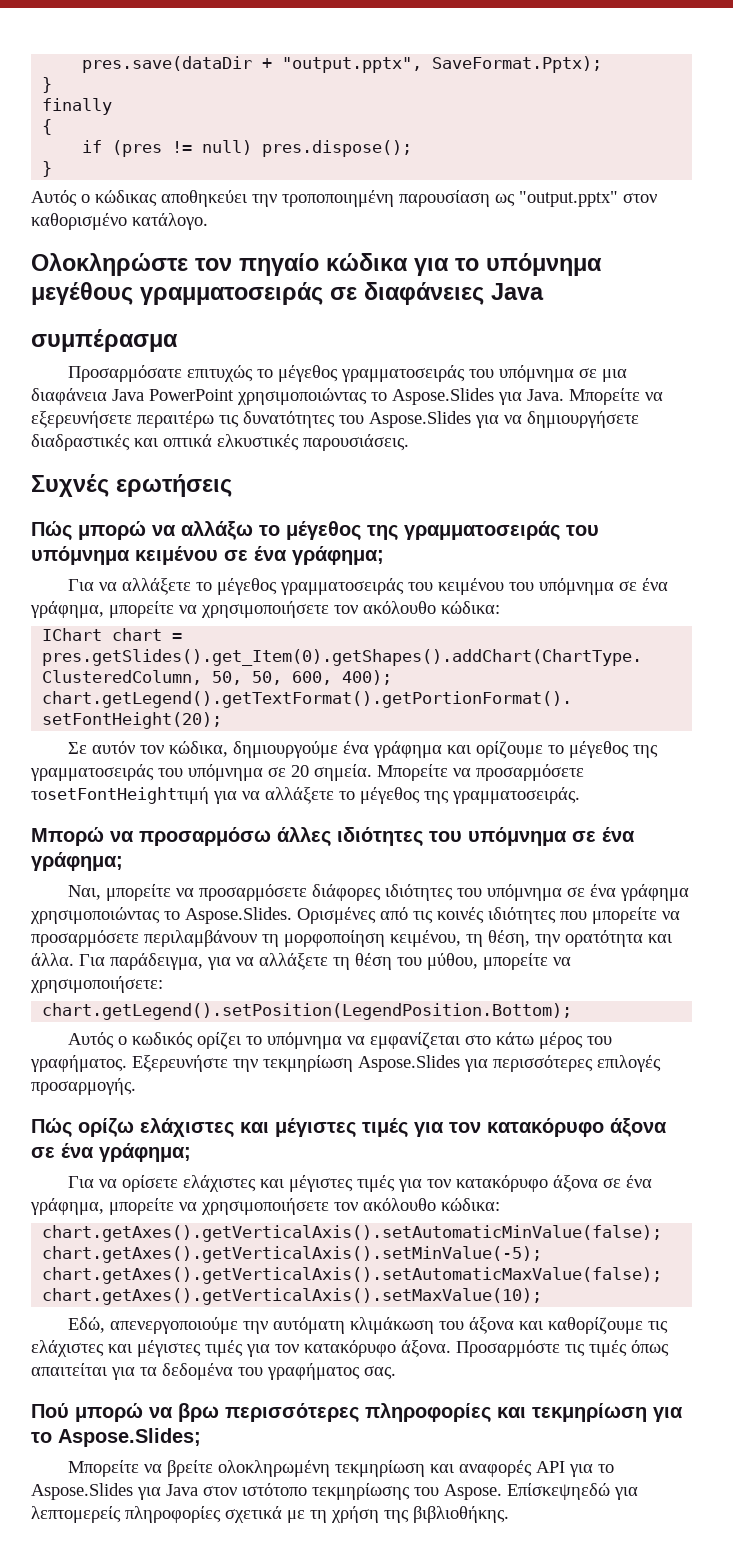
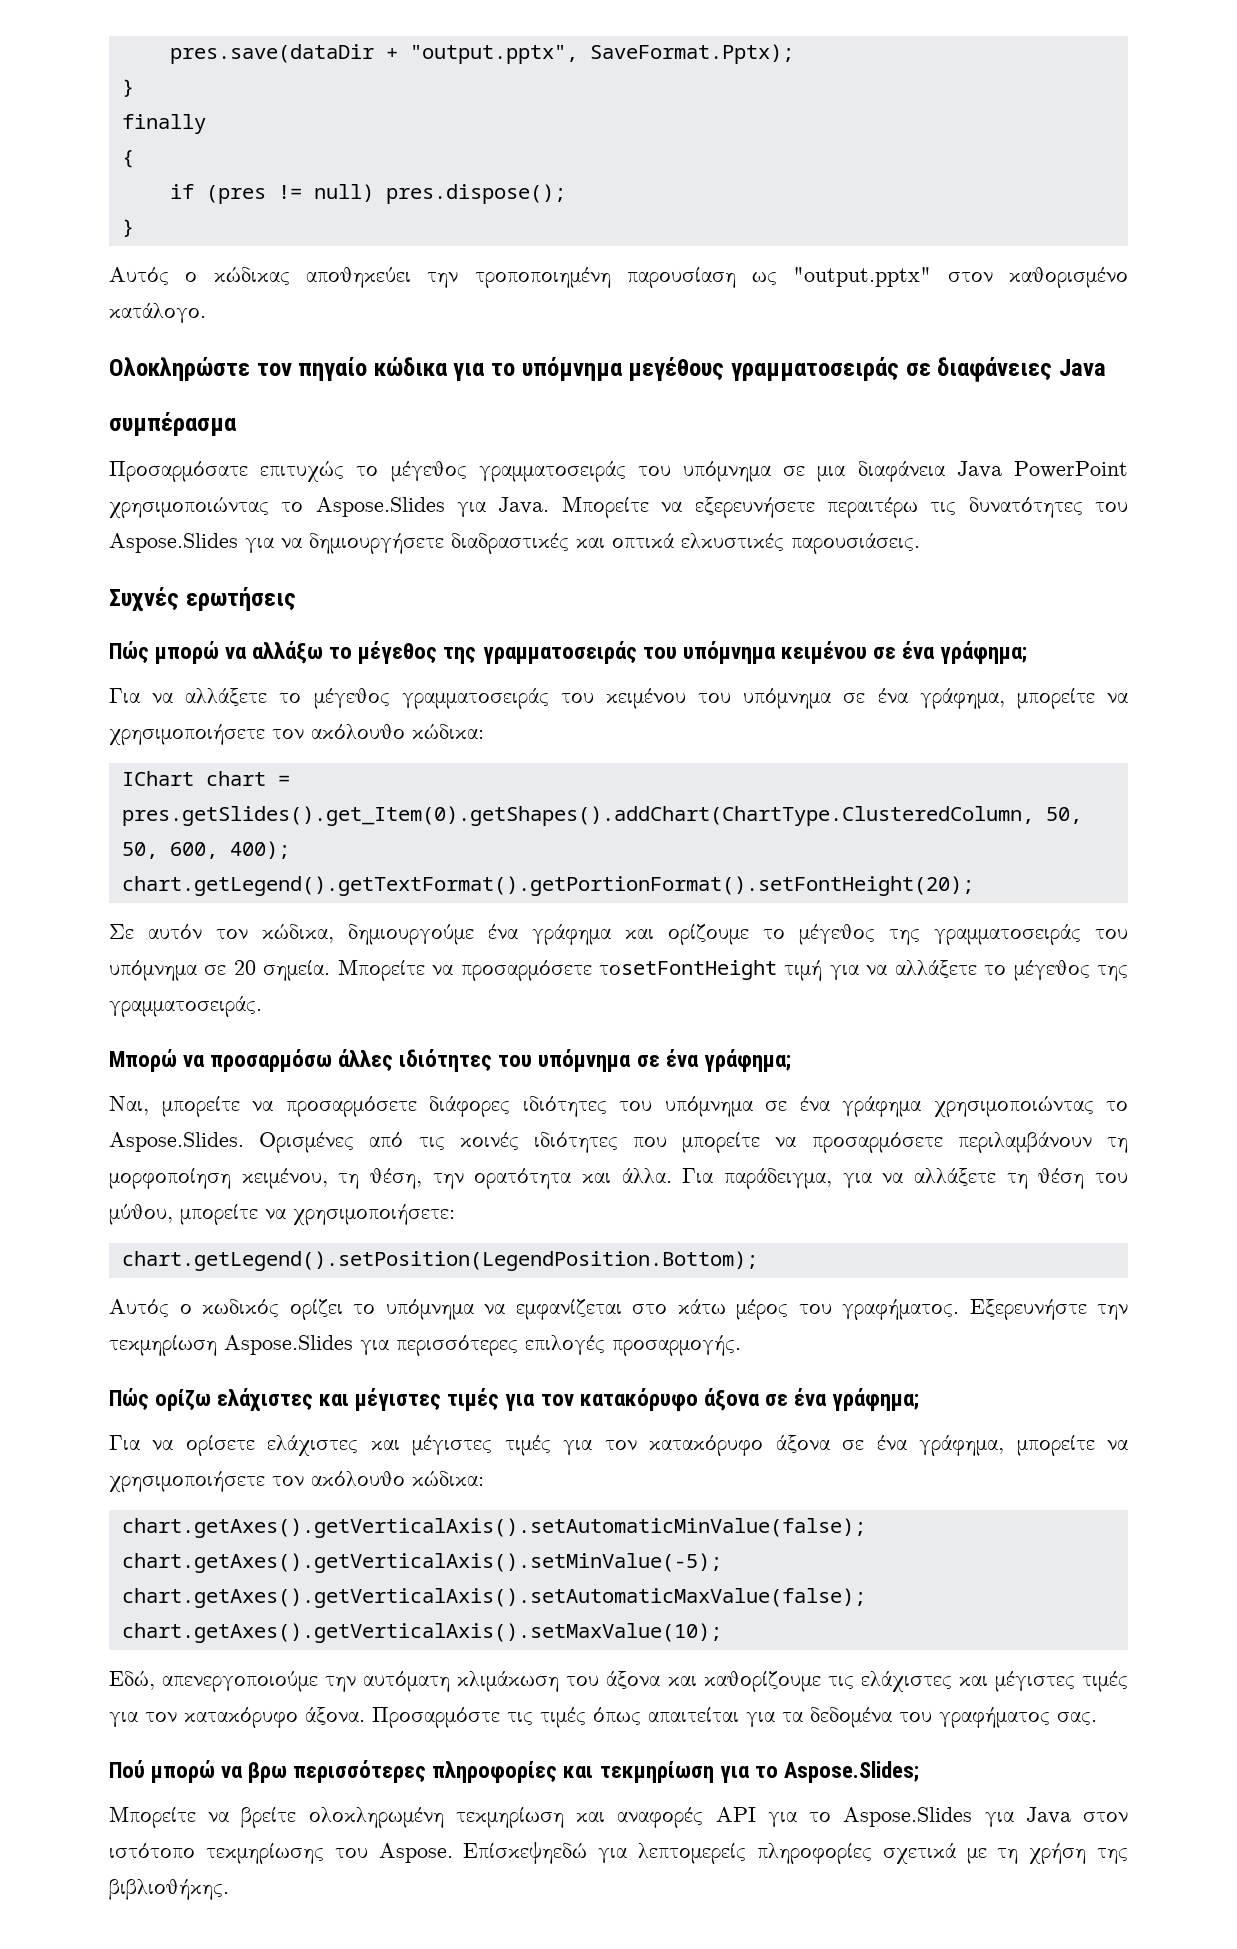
- Μπορείτε να προσαρμόσετε τοsetFontHeightτιμή για να αλλάξετε το μέγεθος της γραμματοσειράς.
+ Μπορείτε να προσαρμόσετε τοsetFontHeight τιμή για να αλλάξετε το μέγεθος της γραμματοσειράς.

